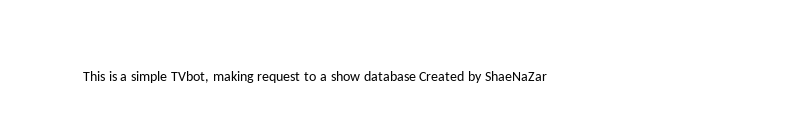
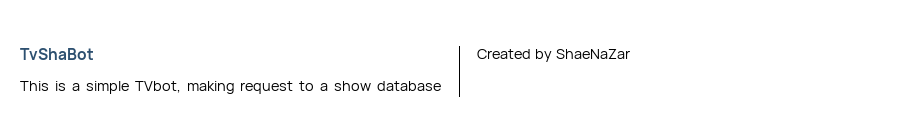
+ TvShaBot

